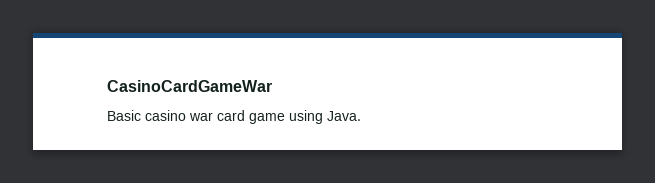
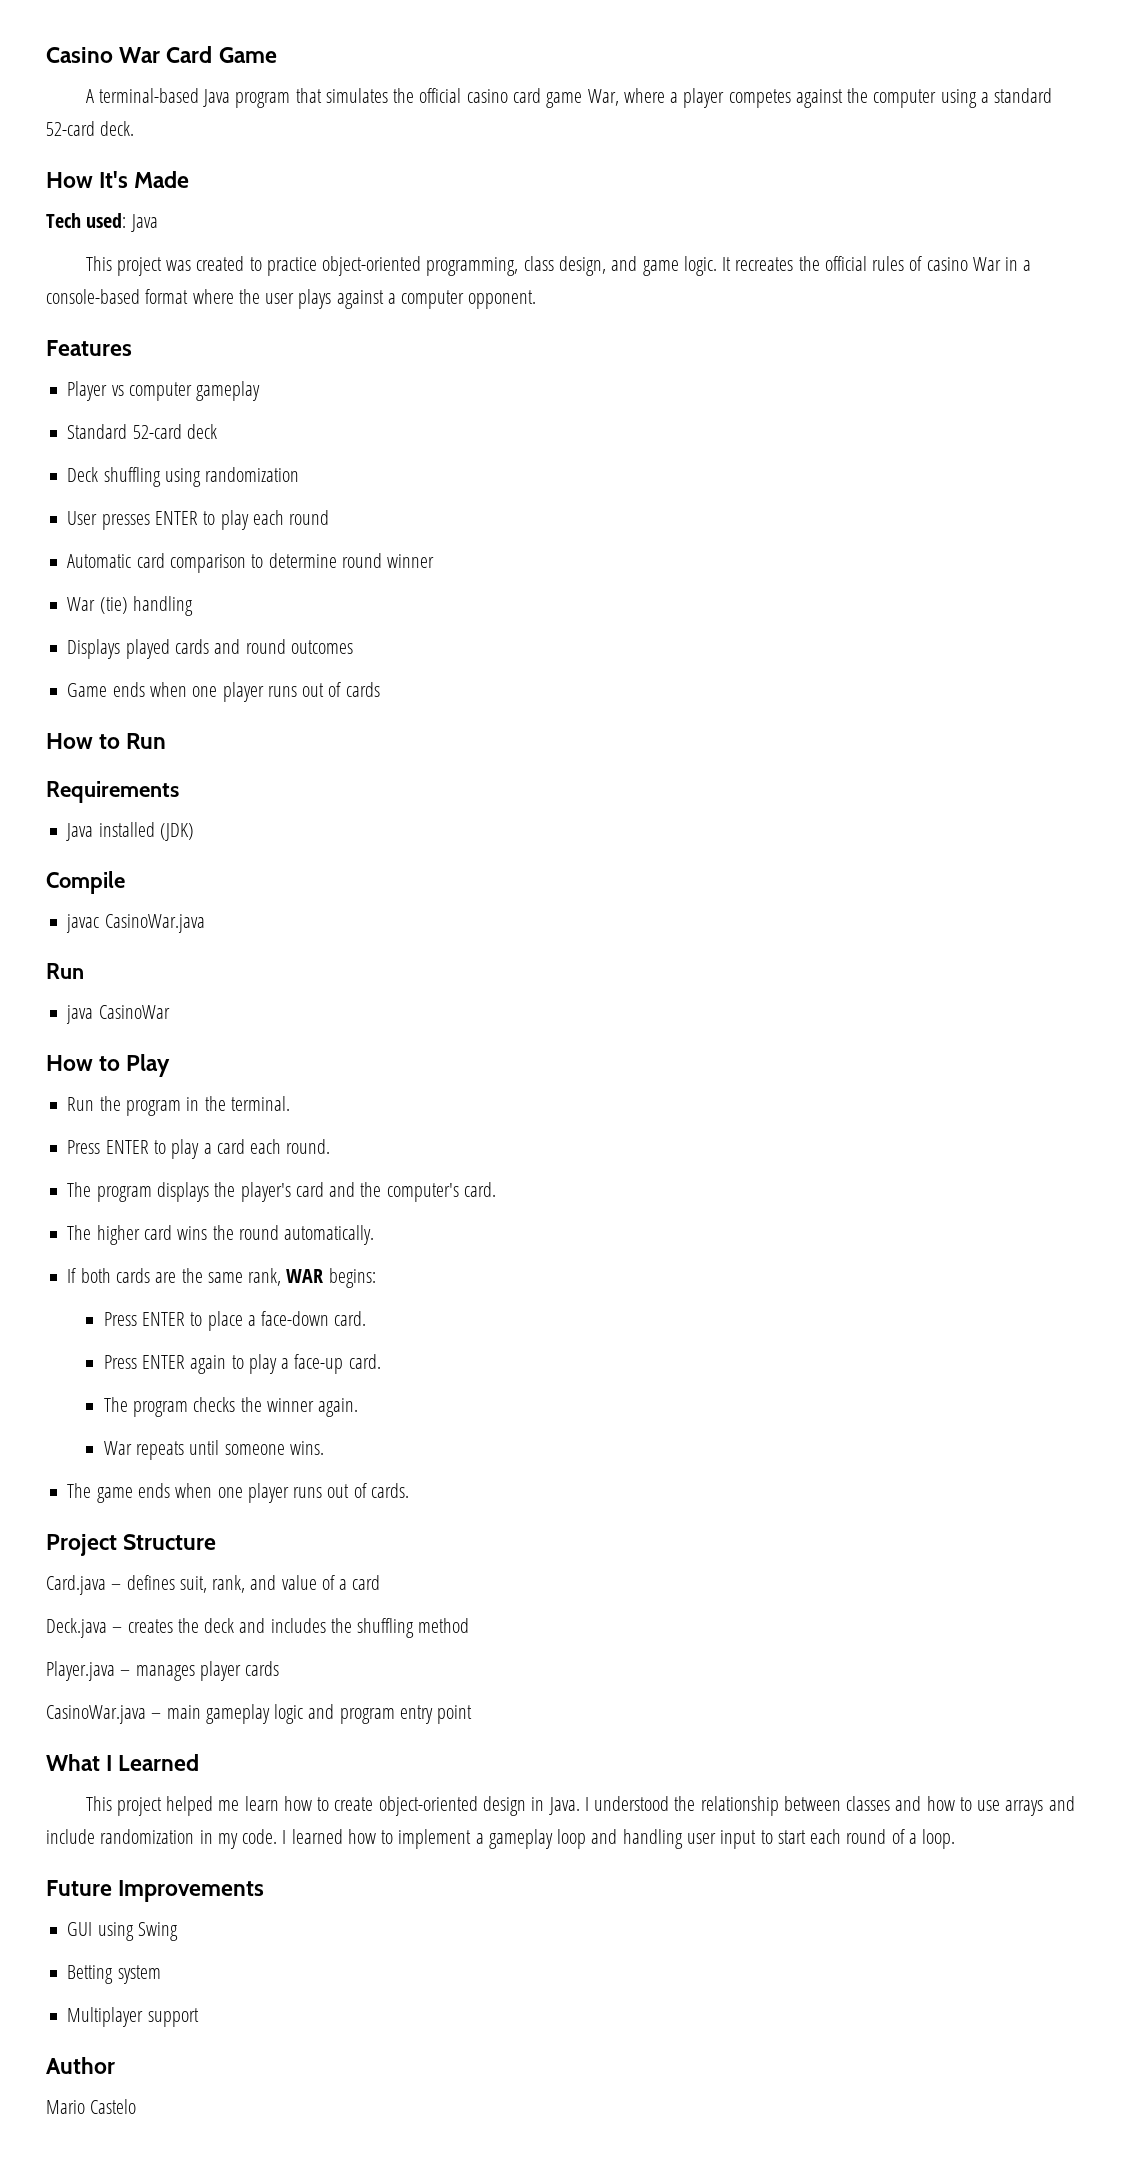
- CasinoCardGameWar
- Basic casino war card game using Java.
+ Casino War Card Game
+ A terminal-based Java program that simulates the official casino card game War, where a player competes against the computer using a standard 52-card deck.
+ How It's Made
+ Tech used: Java
+ This project was created to practice object-oriented programming, class design, and game logic. It recreates the official rules of casino War in a console-based format where the user plays against a computer opponent.
+ Features
+ Player vs computer gameplay
+ Standard 52-card deck
+ Deck shuffling using randomization
+ User presses ENTER to play each round
+ Automatic card comparison to determine round winner
+ War (tie) handling
+ Displays played cards and round outcomes
+ Game ends when one player runs out of cards
+ How to Run
+ Requirements
+ Java installed (JDK)
+ Compile
+ javac CasinoWar.java
+ Run
+ java CasinoWar
+ How to Play
+ Run the program in the terminal.
+ Press ENTER to play a card each round.
+ The program displays the player's card and the computer's card.
+ The higher card wins the round automatically.
+ If both cards are the same rank, WAR begins:
+ Press ENTER to place a face-down card.
+ Press ENTER again to play a face-up card.
+ The program checks the winner again.
+ War repeats until someone wins.
+ The game ends when one player runs out of cards.
+ Project Structure
+ Card.java – defines suit, rank, and value of a card
+ Deck.java – creates the deck and includes the shuffling method
+ Player.java – manages player cards
+ CasinoWar.java – main gameplay logic and program entry point
+ What I Learned
+ This project helped me learn how to create object-oriented design in Java. I understood the relationship between classes and how to use arrays and include randomization in my code. I learned how to implement a gameplay loop and handling user input to start each round of a loop.
+ Future Improvements
+ GUI using Swing
+ Betting system
+ Multiplayer support
+ Author
+ Mario Castelo

